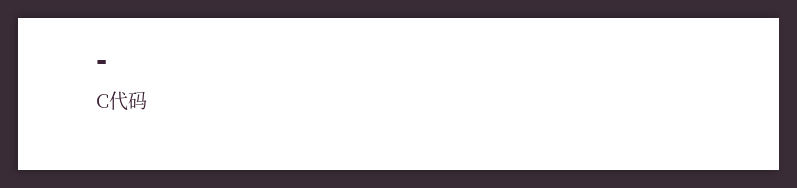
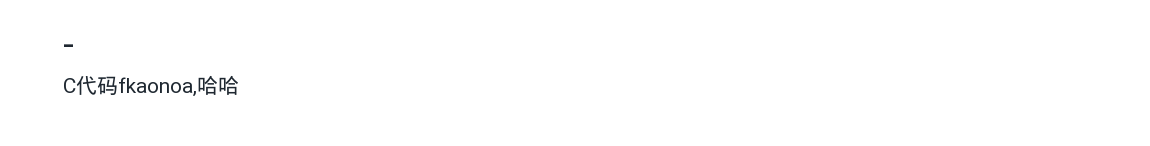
- C代码
+ C代码fkaonoa,哈哈

